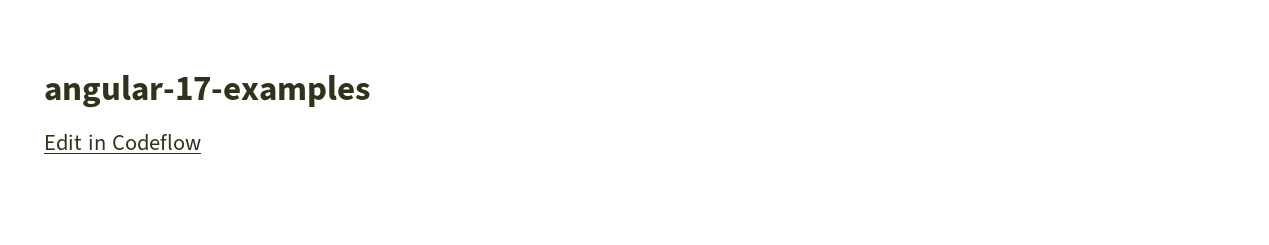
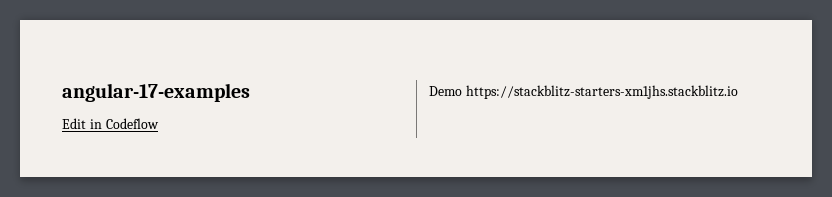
+ Demo https://stackblitz-starters-xm1jhs.stackblitz.io

